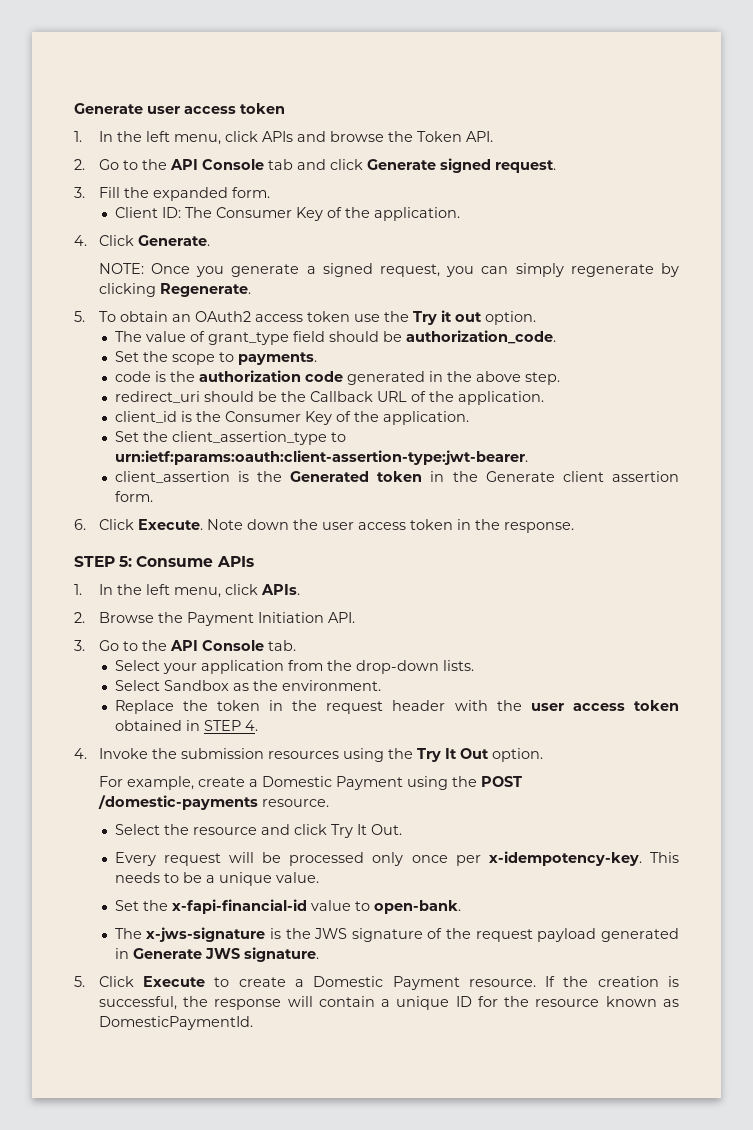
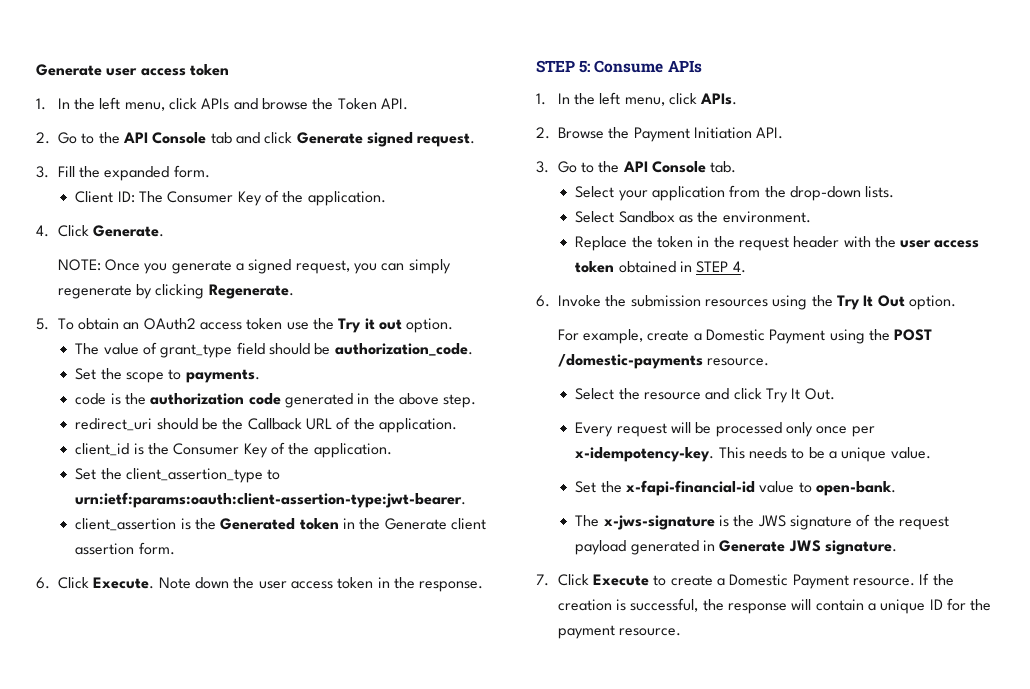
- 4. Invoke the submission resources using the Try It Out option.
+ 6. Invoke the submission resources using the Try It Out option.
- 5. Click Execute to create a Domestic Payment resource.
+ 7. Click Execute to create a Domestic Payment resource.
- If the creation is successful, the response will contain a unique ID for the resource known as DomesticPaymentId.
+ If the creation is successful, the response will contain a unique ID for the payment resource.

